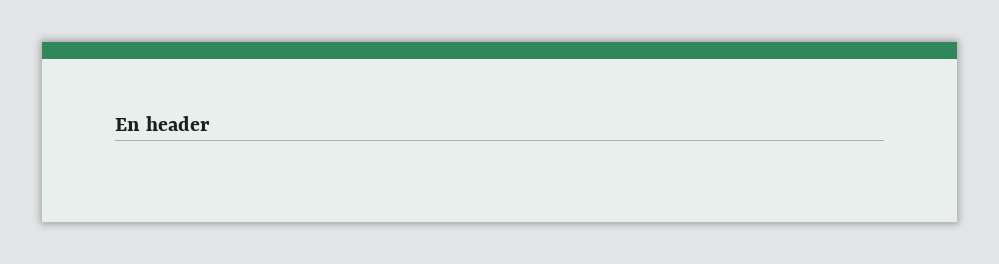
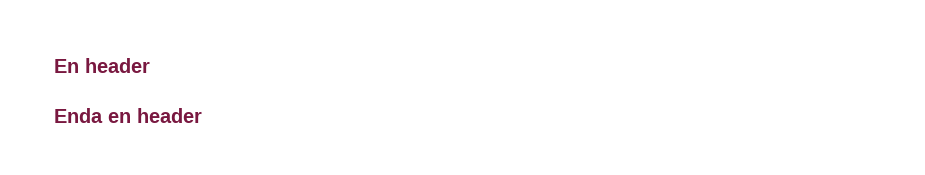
+ Enda en header

